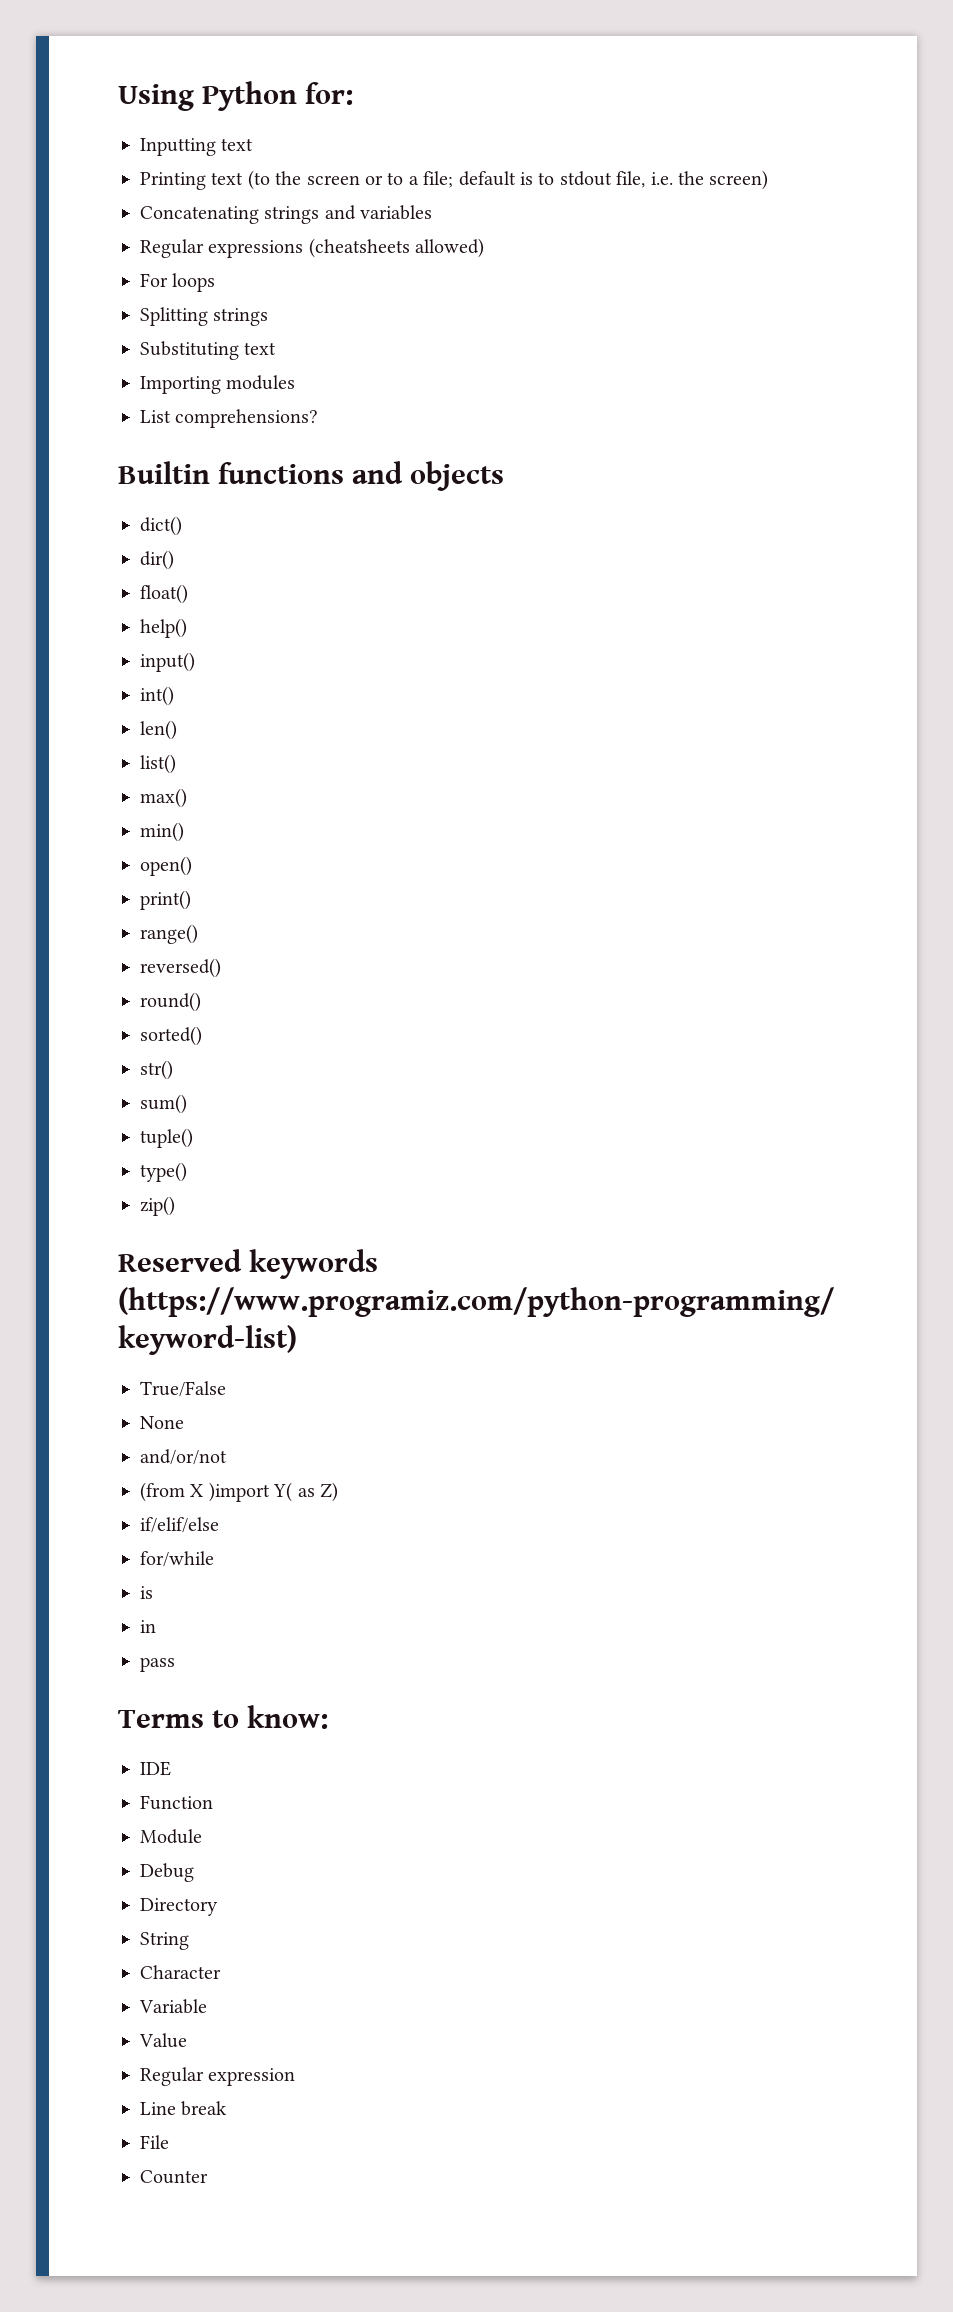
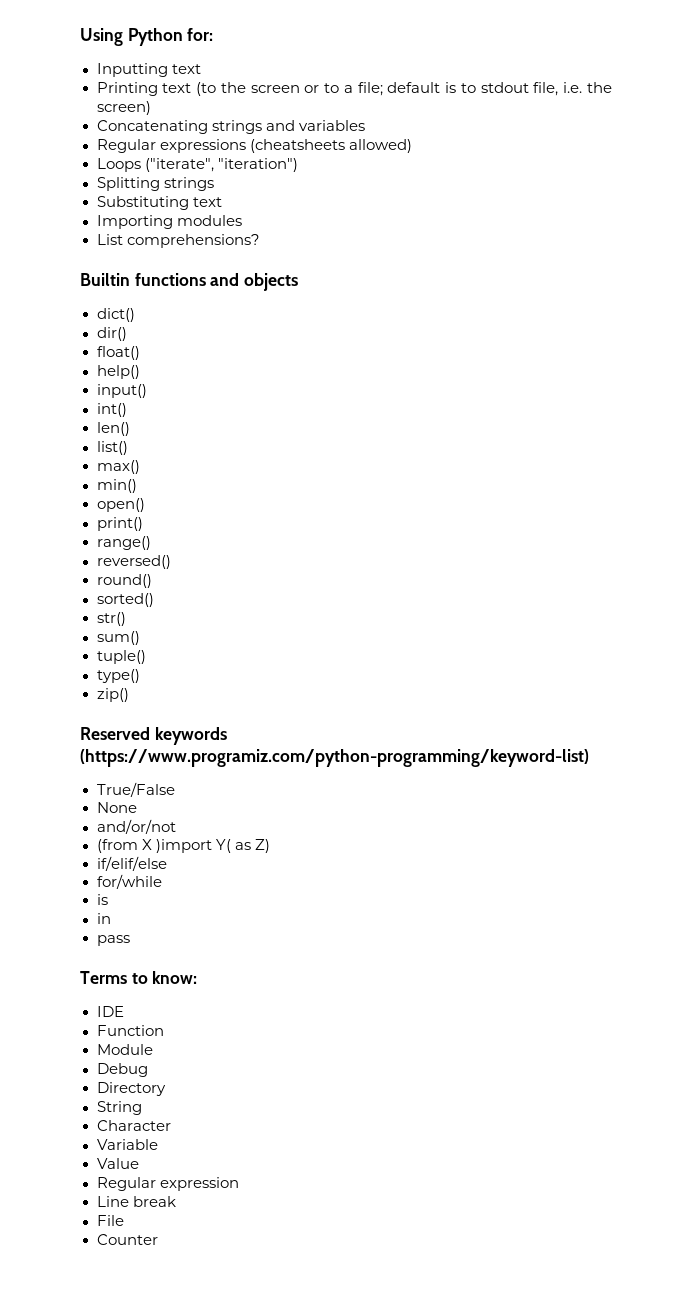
- For loops
+ Loops ("iterate", "iteration")

